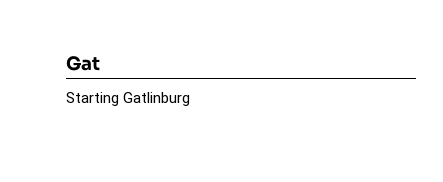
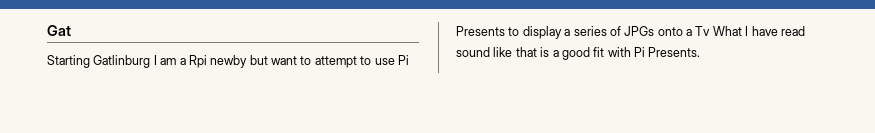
- Starting Gatlinburg
+ Starting Gatlinburg I am a Rpi newby but want to attempt to use Pi Presents to display a series of JPGs onto a Tv What I have read sound like that is a good fit with Pi Presents.

